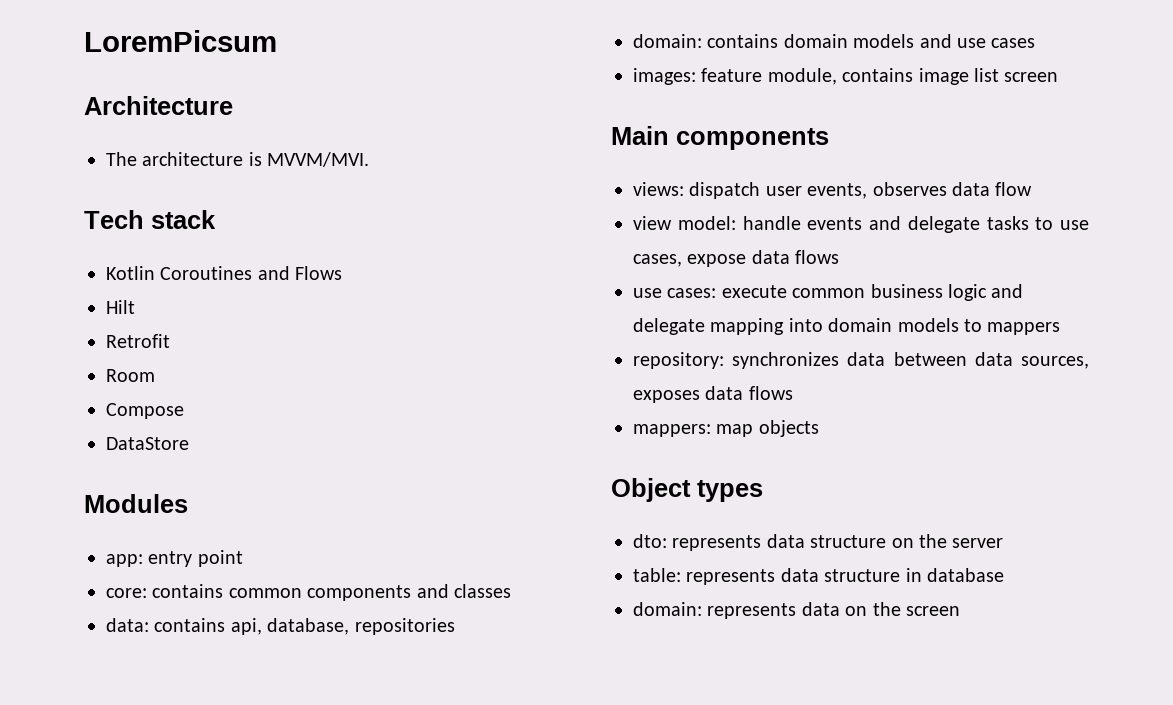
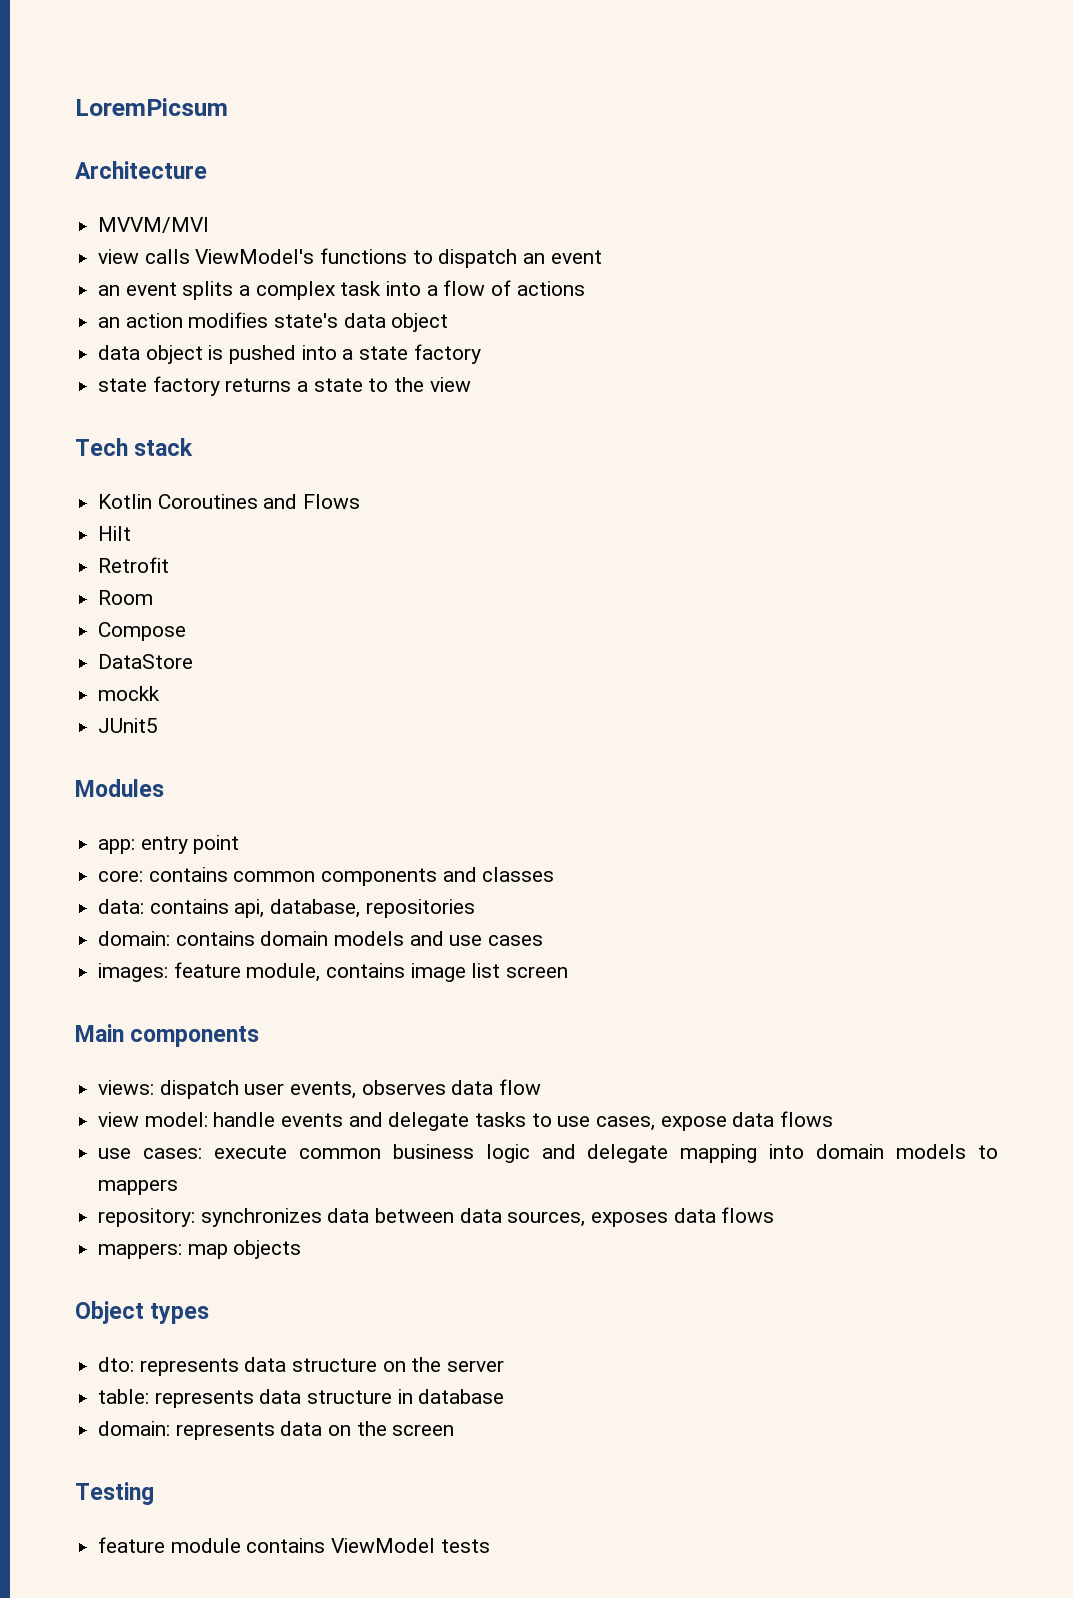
- The architecture is MVVM/MVI.
+ MVVM/MVI
+ view calls ViewModel's functions to dispatch an event
+ an event splits a complex task into a flow of actions
+ an action modifies state's data object
+ data object is pushed into a state factory
+ state factory returns a state to the view
+ mockk
+ JUnit5
+ Testing
+ feature module contains ViewModel tests

